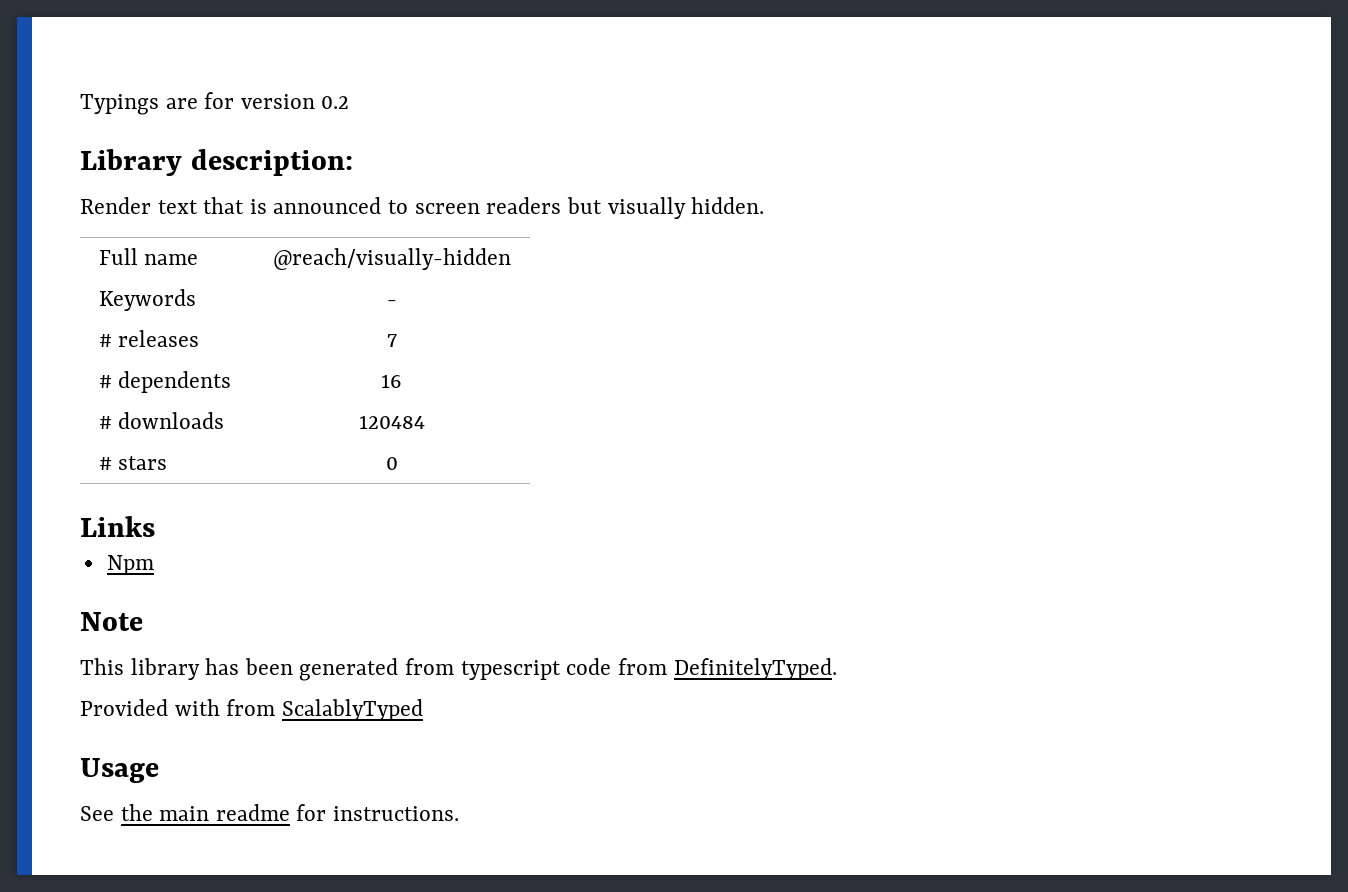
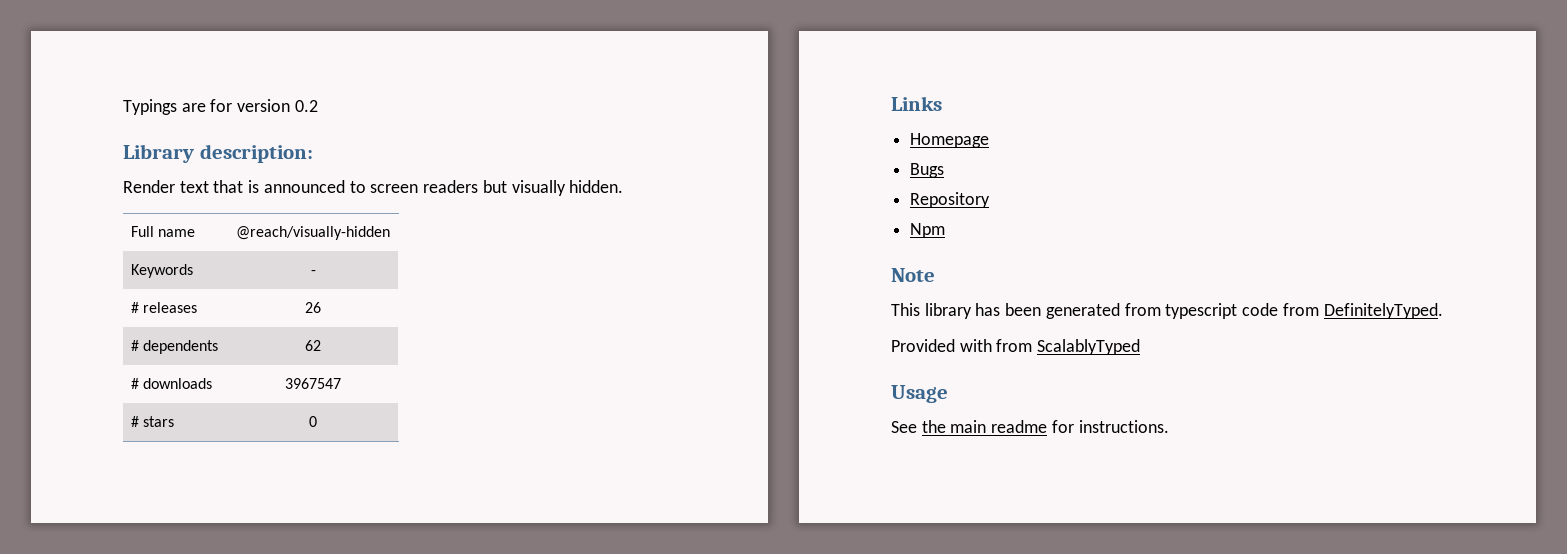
- # releases | 7
+ # releases | 26
- # dependents | 16
+ # dependents | 62
- # downloads | 120484
+ # downloads | 3967547
+ Homepage
+ Bugs
+ Repository

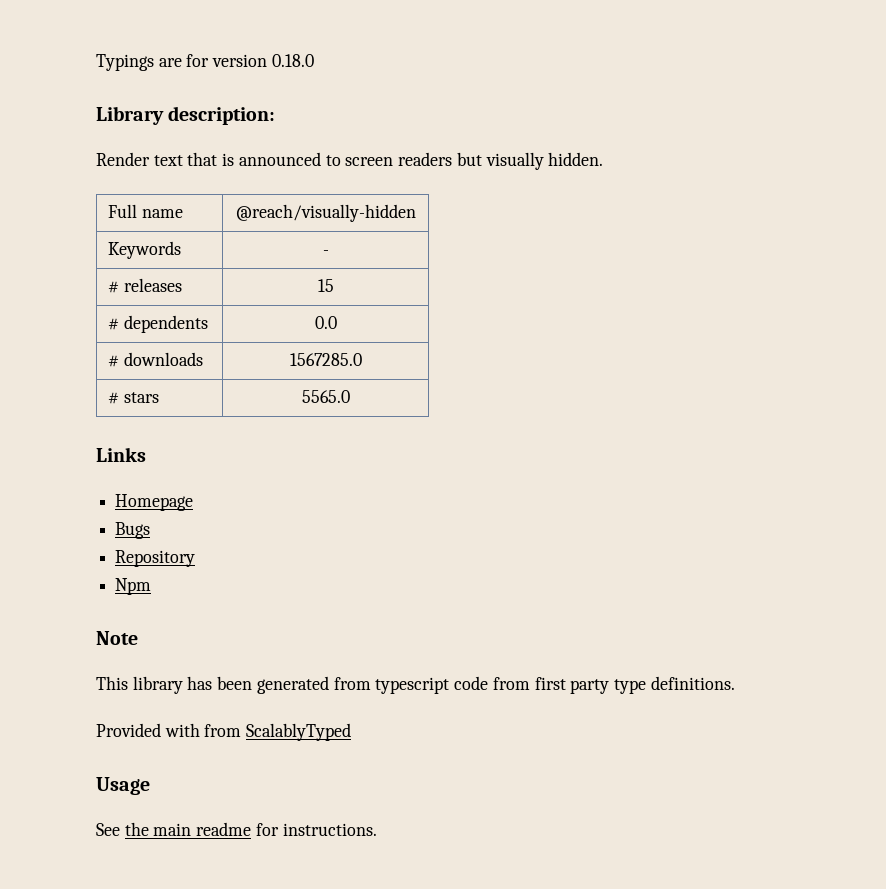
- Typings are for version 0.2
+ Typings are for version 0.18.0
- # releases | 26
+ # releases | 15
- # dependents | 62
+ # dependents | 0.0
- # downloads | 3967547
+ # downloads | 1567285.0
- # stars | 0
+ # stars | 5565.0
- This library has been generated from typescript code from DefinitelyTyped.
+ This library has been generated from typescript code from first party type definitions.

